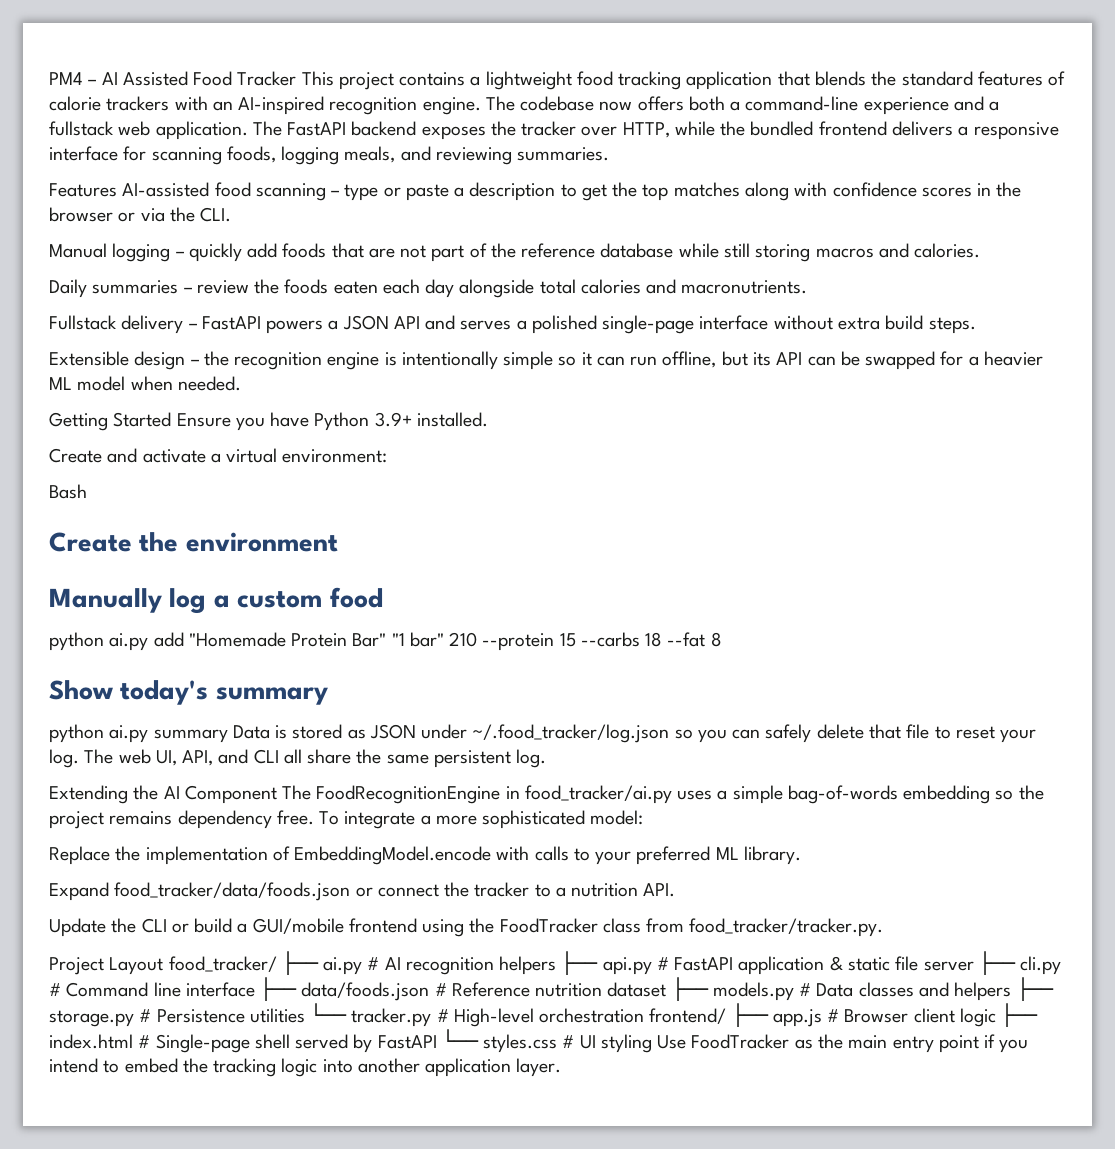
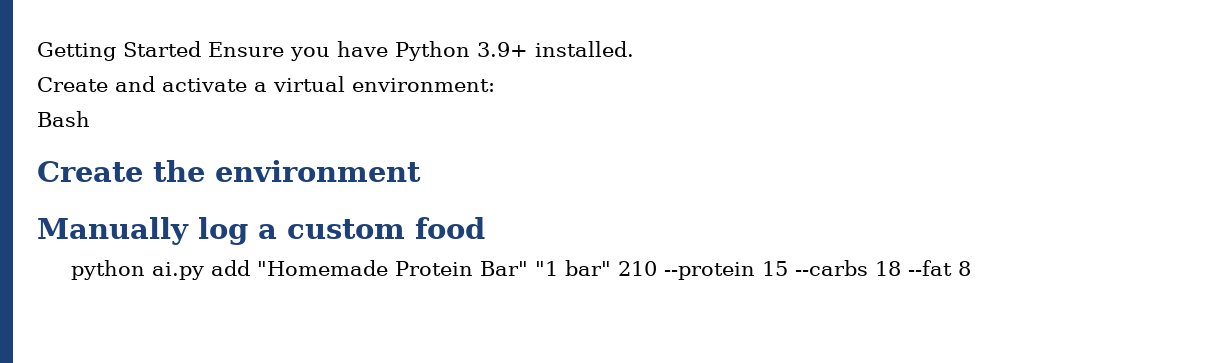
- PM4 – AI Assisted Food Tracker This project contains a lightweight food tracking application that blends the standard features of calorie trackers with an AI-inspired recognition engine. The codebase now offers both a command-line experience and a fullstack web application. The FastAPI backend exposes the tracker over HTTP, while the bundled frontend delivers a responsive interface for scanning foods, logging meals, and reviewing summaries.
- Features AI-assisted food scanning – type or paste a description to get the top matches along with confidence scores in the browser or via the CLI.
- Manual logging – quickly add foods that are not part of the reference database while still storing macros and calories.
- Daily summaries – review the foods eaten each day alongside total calories and macronutrients.
- Fullstack delivery – FastAPI powers a JSON API and serves a polished single-page interface without extra build steps.
- Extensible design – the recognition engine is intentionally simple so it can run offline, but its API can be swapped for a heavier ML model when needed.
- Show today's summary
- python ai.py summary Data is stored as JSON under ~/.food_tracker/log.json so you can safely delete that file to reset your log. The web UI, API, and CLI all share the same persistent log.
- Extending the AI Component The FoodRecognitionEngine in food_tracker/ai.py uses a simple bag-of-words embedding so the project remains dependency free. To integrate a more sophisticated model:
- Replace the implementation of EmbeddingModel.encode with calls to your preferred ML library.
- Expand food_tracker/data/foods.json or connect the tracker to a nutrition API.
- Update the CLI or build a GUI/mobile frontend using the FoodTracker class from food_tracker/tracker.py.
- Project Layout food_tracker/ ├── ai.py # AI recognition helpers ├── api.py # FastAPI application & static file server ├── cli.py # Command line interface ├── data/foods.json # Reference nutrition dataset ├── models.py # Data classes and helpers ├── storage.py # Persistence utilities └── tracker.py # High-level orchestration frontend/ ├── app.js # Browser client logic ├── index.html # Single-page shell served by FastAPI └── styles.css # UI styling Use FoodTracker as the main entry point if you intend to embed the tracking logic into another application layer.

